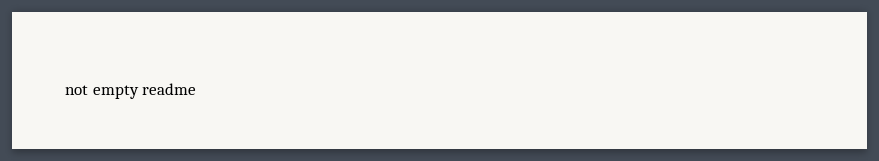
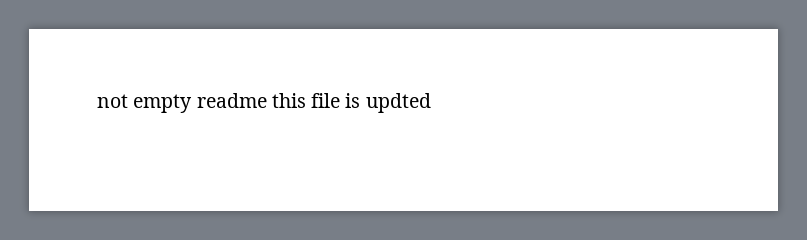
- not empty readme
+ not empty readme this file is updted

